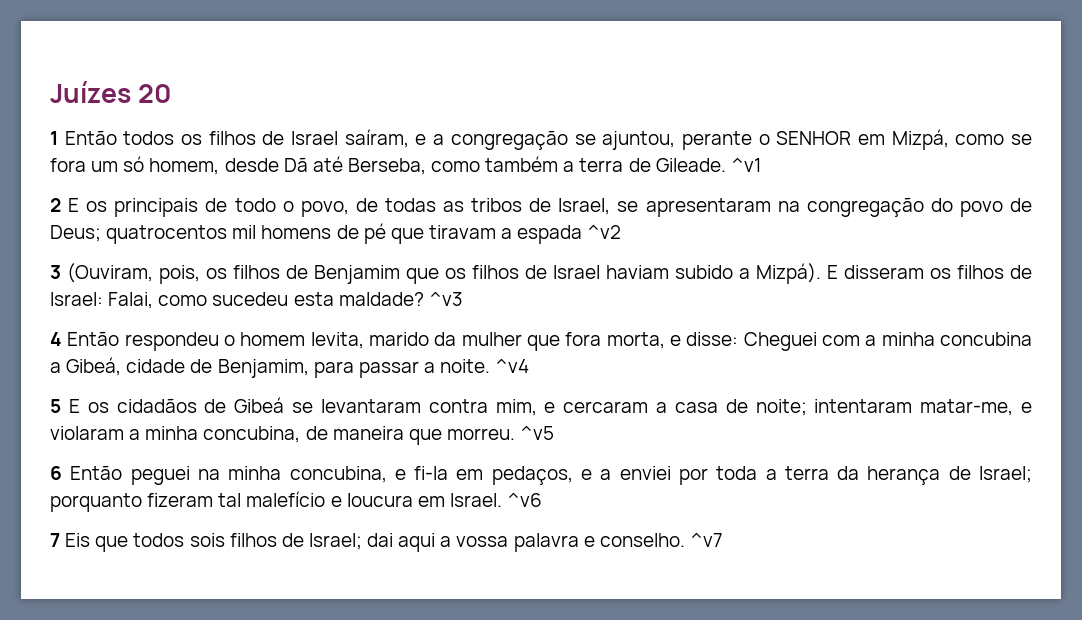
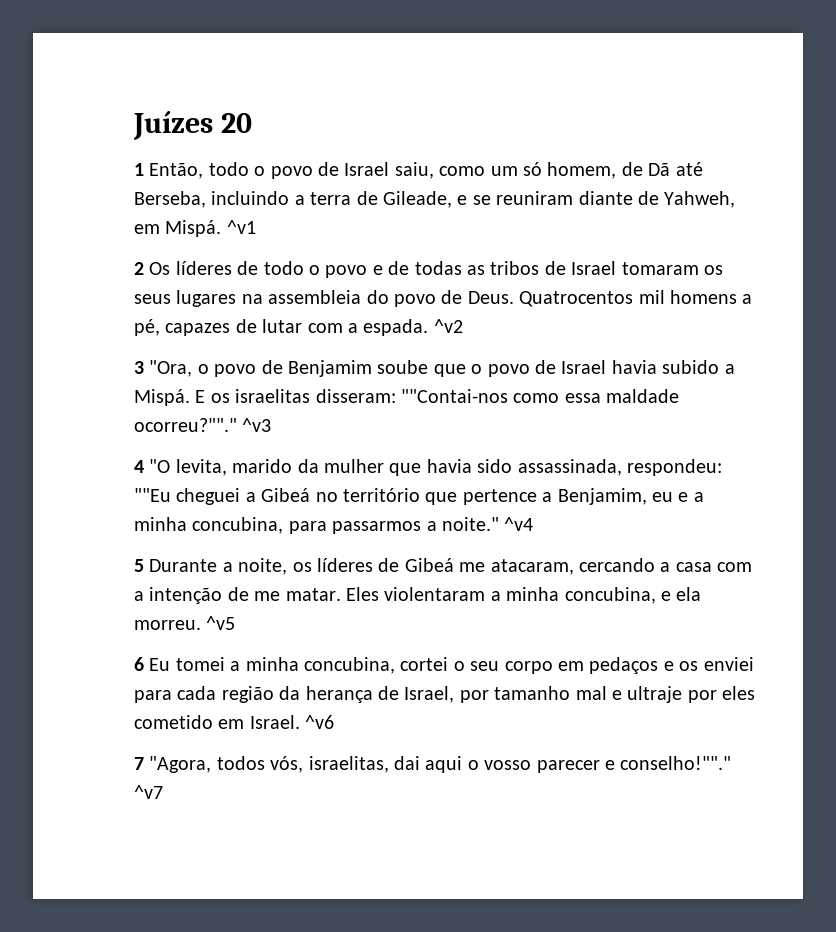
- 1 Então todos os filhos de Israel saíram, e a congregação se ajuntou, perante o SENHOR em Mizpá, como se fora um só homem, desde Dã até Berseba, como também a terra de Gileade.
+ 1 Então, todo o povo de Israel saiu, como um só homem, de Dã até Berseba, incluindo a terra de Gileade, e se reuniram diante de Yahweh, em Mispá.
- 2 E os principais de todo o povo, de todas as tribos de Israel, se apresentaram na congregação do povo de Deus; quatrocentos mil homens de pé que tiravam a espada ^v2
- 3 (Ouviram, pois, os filhos de Benjamim que os filhos de Israel haviam subido a Mizpá). E disseram os filhos de Israel: Falai, como sucedeu esta maldade? ^v3
- 4 Então respondeu o homem levita, marido da mulher que fora morta, e disse: Cheguei com a minha concubina a Gibeá, cidade de Benjamim, para passar a noite. ^v4
- 5 E os cidadãos de Gibeá se levantaram contra mim, e cercaram a casa de noite; intentaram matar-me, e violaram a minha concubina, de maneira que morreu. ^v5
- 6 Então peguei na minha concubina, e fi-la em pedaços, e a enviei por toda a terra da herança de Israel; porquanto fizeram tal malefício e loucura em Israel. ^v6
- 7 Eis que todos sois filhos de Israel; dai aqui a vossa palavra e conselho.
+ 2 Os líderes de todo o povo e de todas as tribos de Israel tomaram os seus lugares na assembleia do povo de Deus. Quatrocentos mil homens a pé, capazes de lutar com a espada. ^v2
+ 3 "Ora, o povo de Benjamim soube que o povo de Israel havia subido a Mispá. E os israelitas disseram: ""Contai-nos como essa maldade ocorreu?""." ^v3
+ 4 "O levita, marido da mulher que havia sido assassinada, respondeu: ""Eu cheguei a Gibeá no território que pertence a Benjamim, eu e a minha concubina, para passarmos a noite." ^v4
+ 5 Durante a noite, os líderes de Gibeá me atacaram, cercando a casa com a intenção de me matar. Eles violentaram a minha concubina, e ela morreu. ^v5
+ 6 Eu tomei a minha concubina, cortei o seu corpo em pedaços e os enviei para cada região da herança de Israel, por tamanho mal e ultraje por eles cometido em Israel. ^v6
+ 7 "Agora, todos vós, israelitas, dai aqui o vosso parecer e conselho!""."

